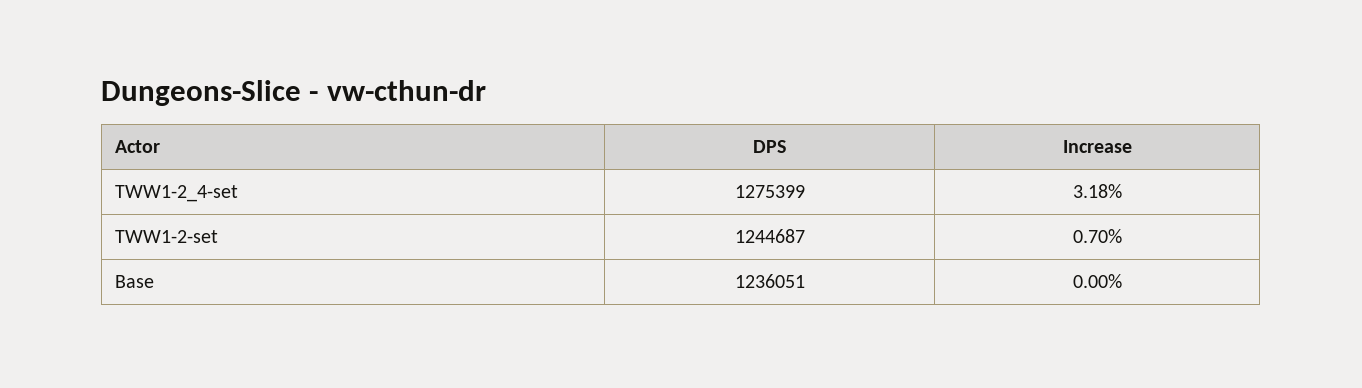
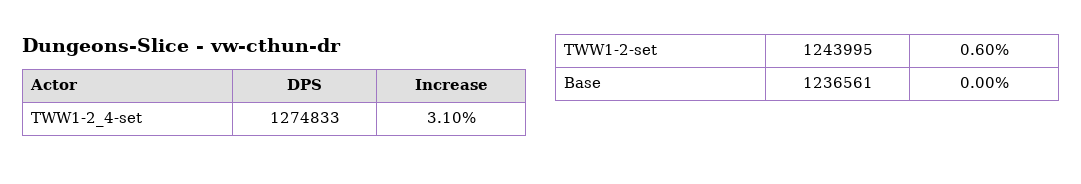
- TWW1-2_4-set | 1275399 | 3.18%
+ TWW1-2_4-set | 1274833 | 3.10%
- TWW1-2-set | 1244687 | 0.70%
+ TWW1-2-set | 1243995 | 0.60%
- Base | 1236051 | 0.00%
+ Base | 1236561 | 0.00%

